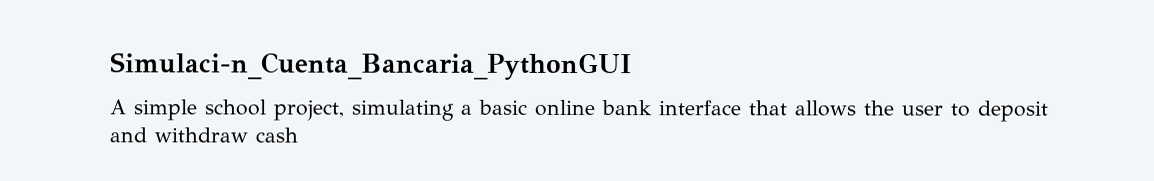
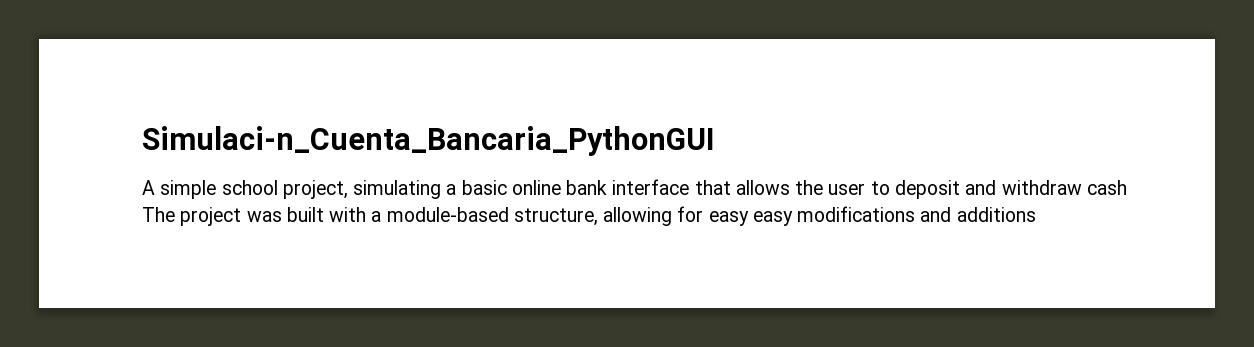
- A simple school project, simulating a basic online bank interface that allows the user to deposit and withdraw cash
+ A simple school project, simulating a basic online bank interface that allows the user to deposit and withdraw cash The project was built with a module-based structure, allowing for easy easy modifications and additions

